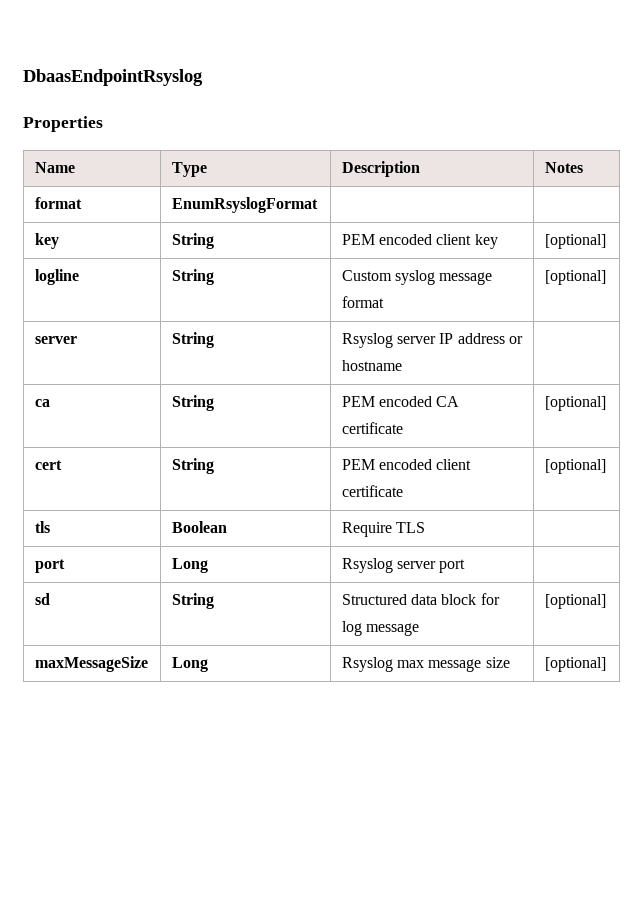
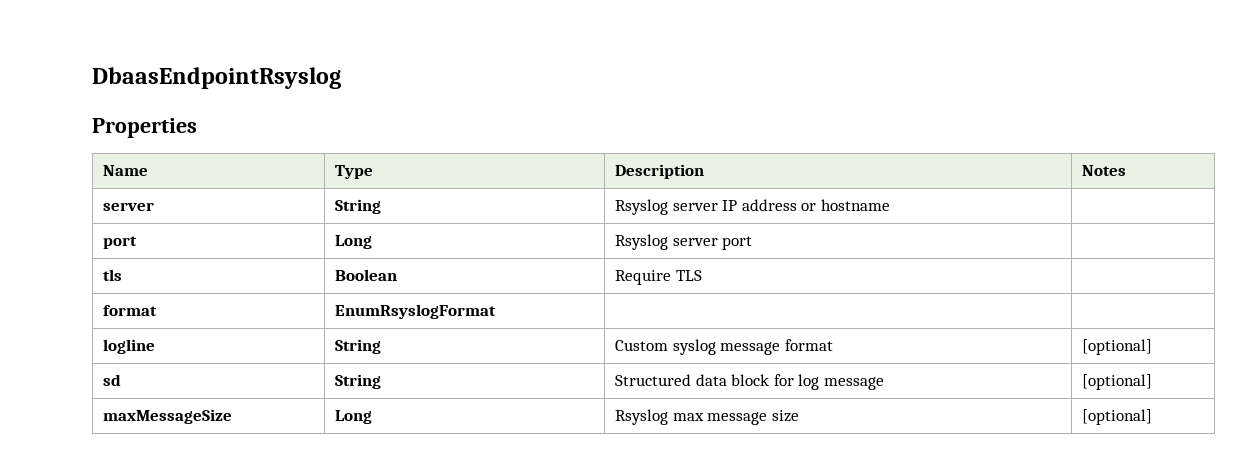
- format | EnumRsyslogFormat | |
- key | String | PEM encoded client key | [optional]
- logline | String | Custom syslog message format | [optional]
- ca | String | PEM encoded CA certificate | [optional]
- cert | String | PEM encoded client certificate | [optional]
+ port | Long | Rsyslog server port |
  tls | Boolean | Require TLS |
- port | Long | Rsyslog server port |
+ format | EnumRsyslogFormat | |
+ logline | String | Custom syslog message format | [optional]

